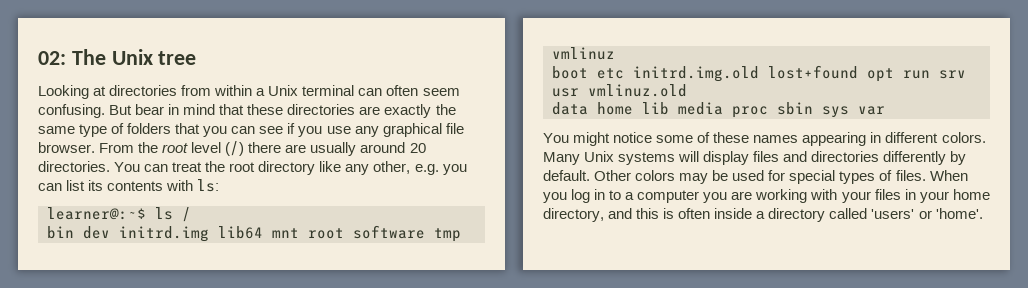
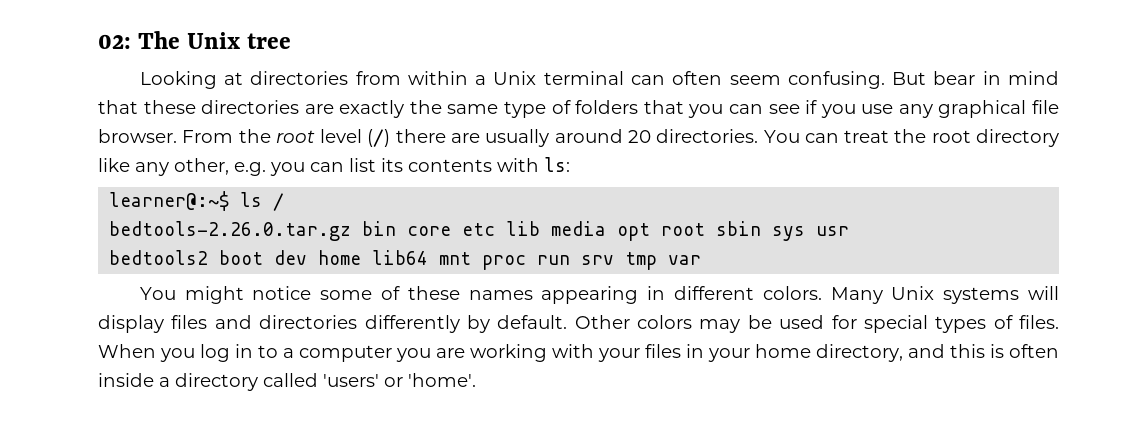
- bin dev initrd.img lib64 mnt root software tmp vmlinuz
- boot etc initrd.img.old lost+found opt run srv usr vmlinuz.old
- data home lib media proc sbin sys var
+ bedtools-2.26.0.tar.gz bin core etc lib media opt root sbin sys usr
+ bedtools2 boot dev home lib64 mnt proc run srv tmp var

